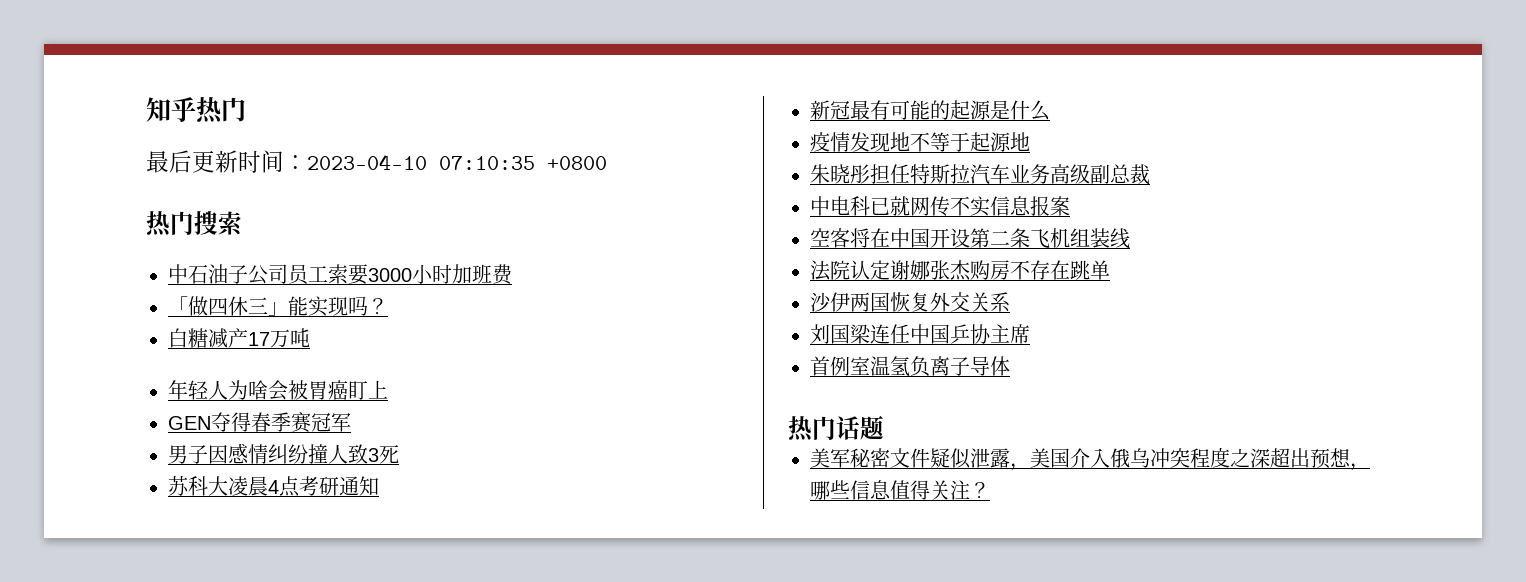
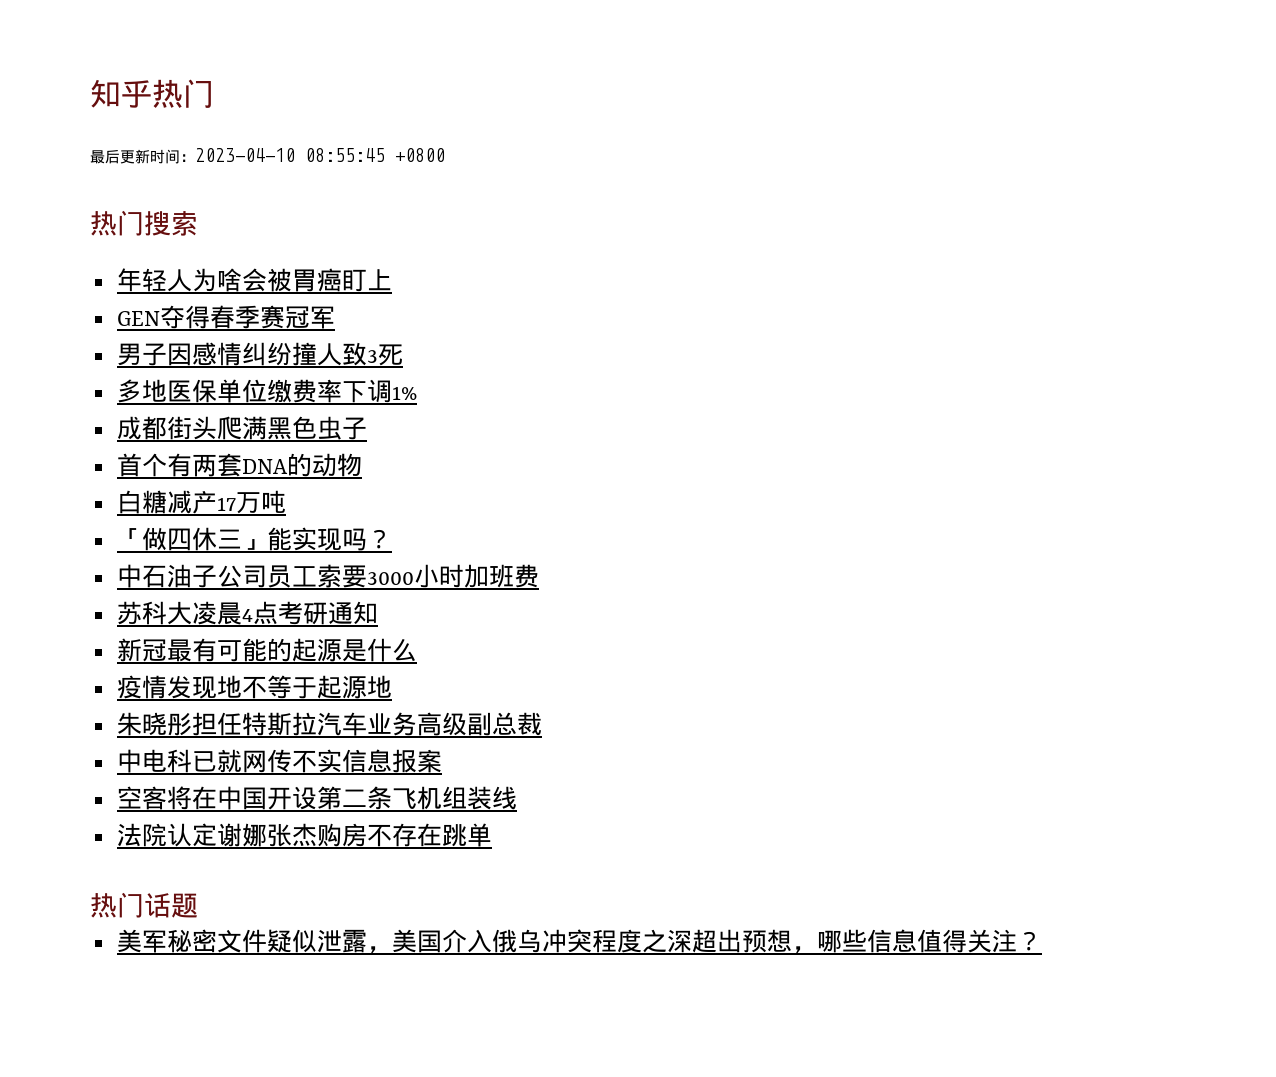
- 最后更新时间：2023-04-10 07:10:35 +0800
+ 最后更新时间：2023-04-10 08:55:45 +0800
- 中石油子公司员工索要3000小时加班费
- 「做四休三」能实现吗？
- 白糖减产17万吨
+ 多地医保单位缴费率下调1%
+ 成都街头爬满黑色虫子
+ 首个有两套DNA的动物
+ 白糖减产17万吨
+ 「做四休三」能实现吗？
+ 中石油子公司员工索要3000小时加班费
- 沙伊两国恢复外交关系
- 刘国梁连任中国乒协主席
- 首例室温氢负离子导体

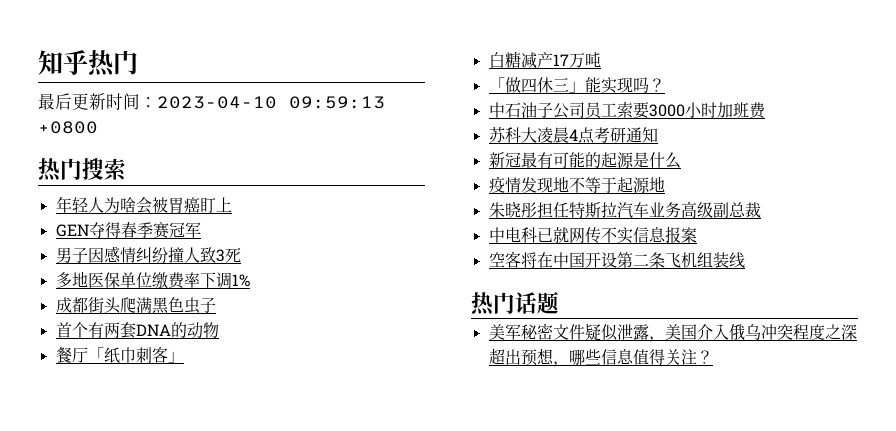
- 最后更新时间：2023-04-10 08:55:45 +0800
+ 最后更新时间：2023-04-10 09:59:13 +0800
+ 餐厅「纸巾刺客」
- 法院认定谢娜张杰购房不存在跳单

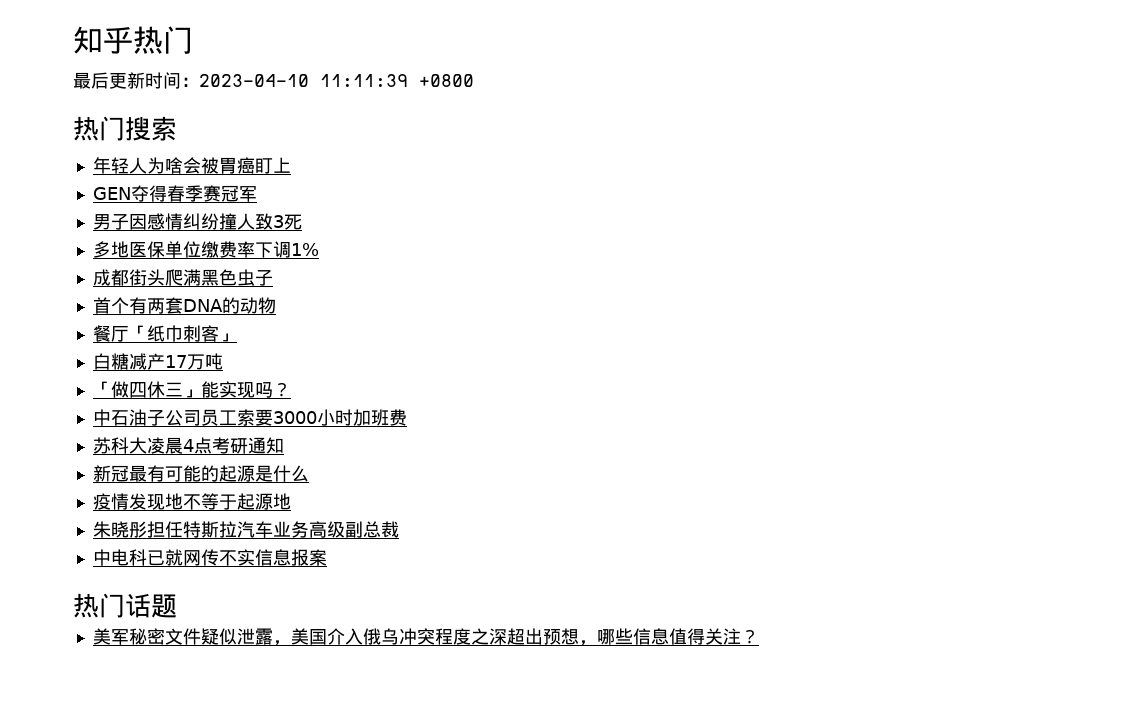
- 最后更新时间：2023-04-10 09:59:13 +0800
+ 最后更新时间：2023-04-10 11:11:39 +0800
- 空客将在中国开设第二条飞机组装线

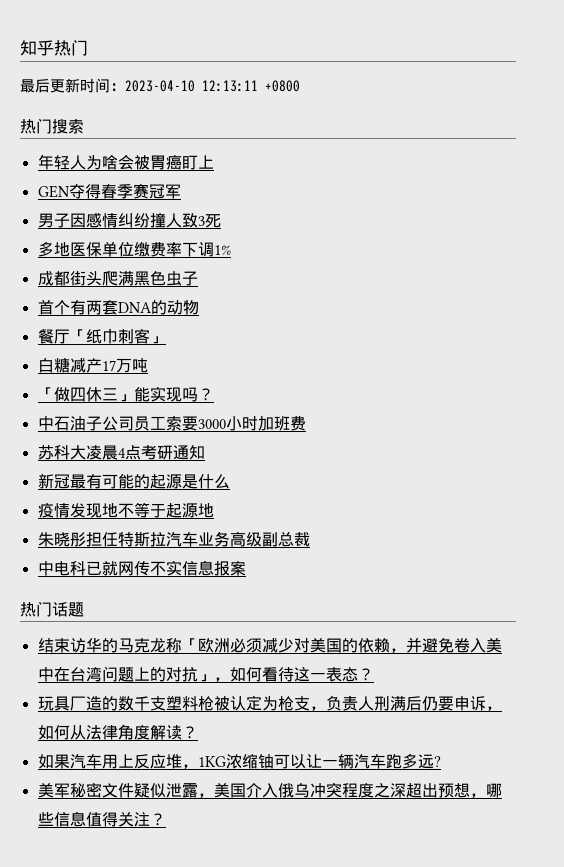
- 最后更新时间：2023-04-10 11:11:39 +0800
+ 最后更新时间：2023-04-10 12:13:11 +0800
+ 结束访华的马克龙称「欧洲必须减少对美国的依赖，并避免卷入美中在台湾问题上的对抗」，如何看待这一表态？
+ 玩具厂造的数千支塑料枪被认定为枪支，负责人刑满后仍要申诉，如何从法律角度解读？
+ 如果汽车用上反应堆，1KG浓缩铀可以让一辆汽车跑多远?

